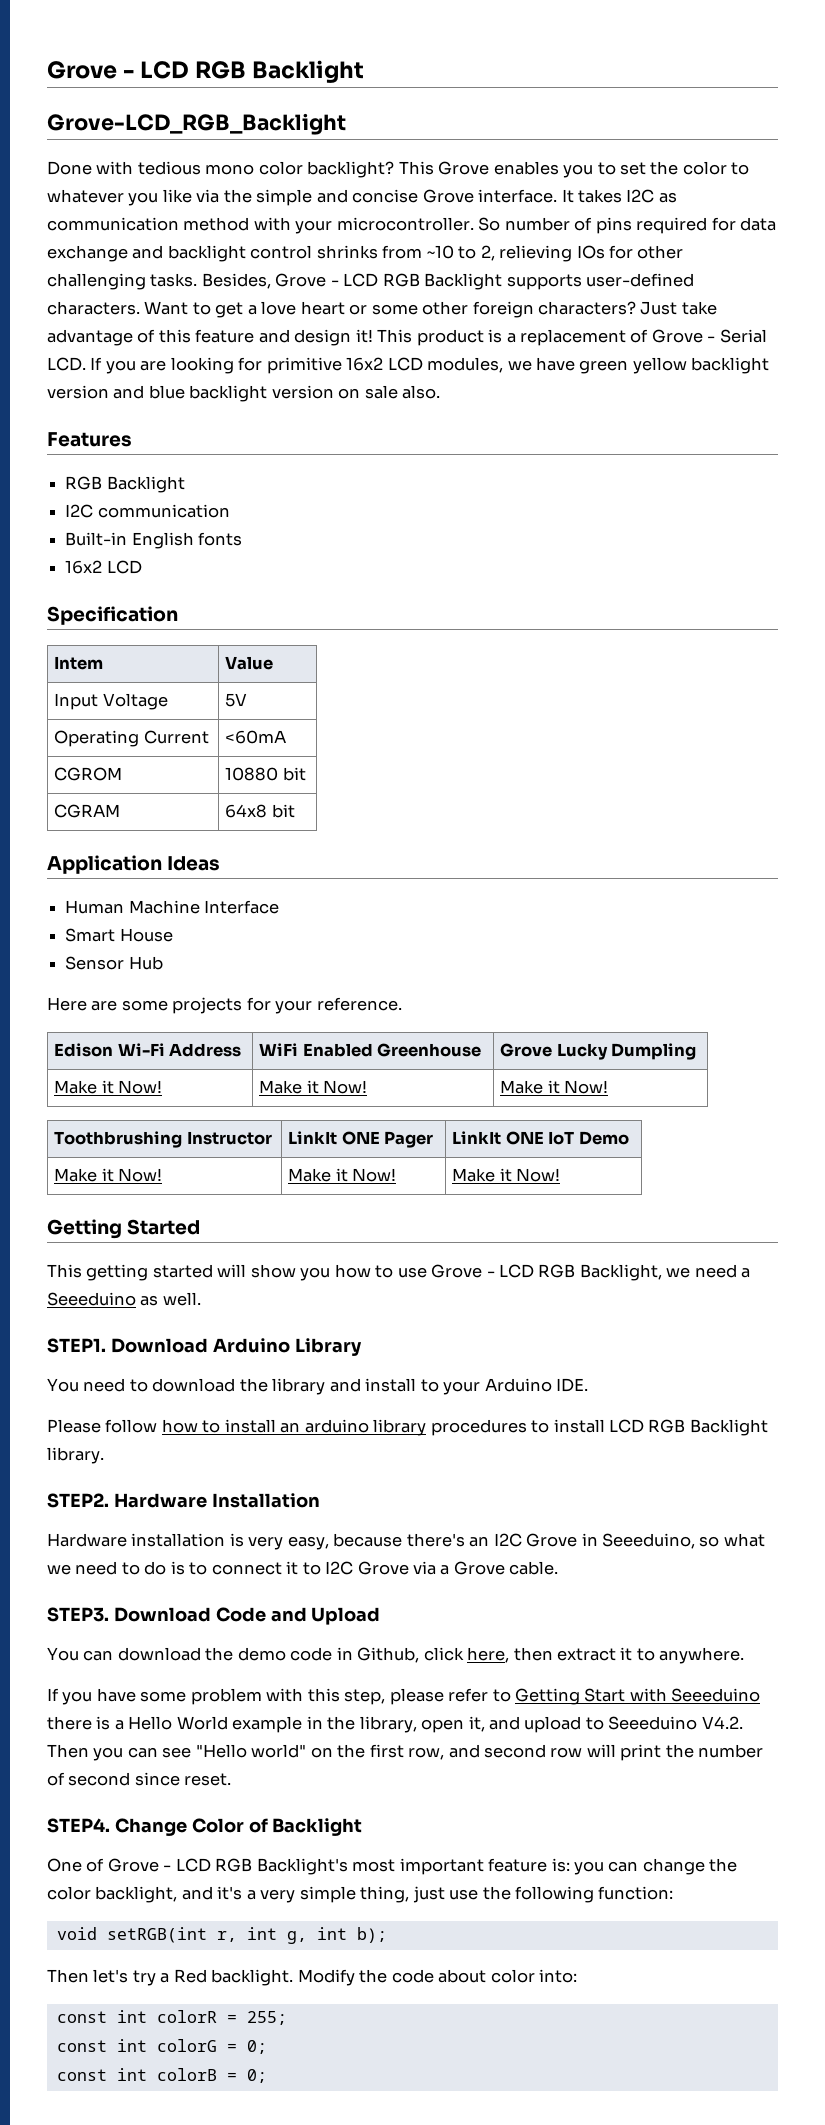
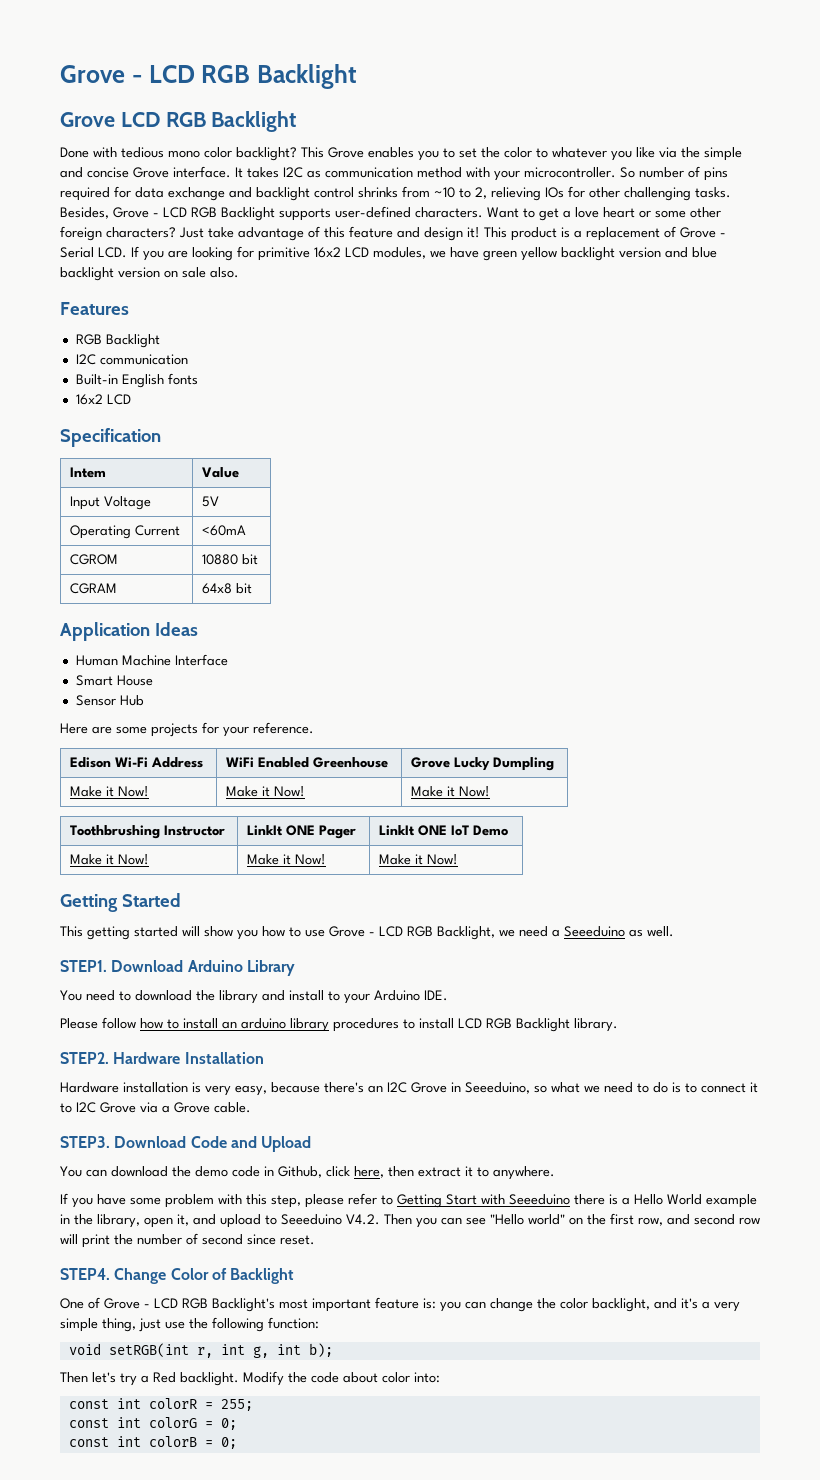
- Grove-LCD_RGB_Backlight
+ Grove LCD RGB Backlight

